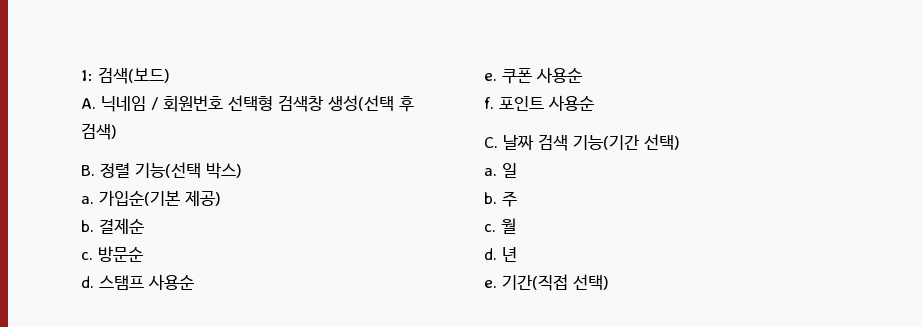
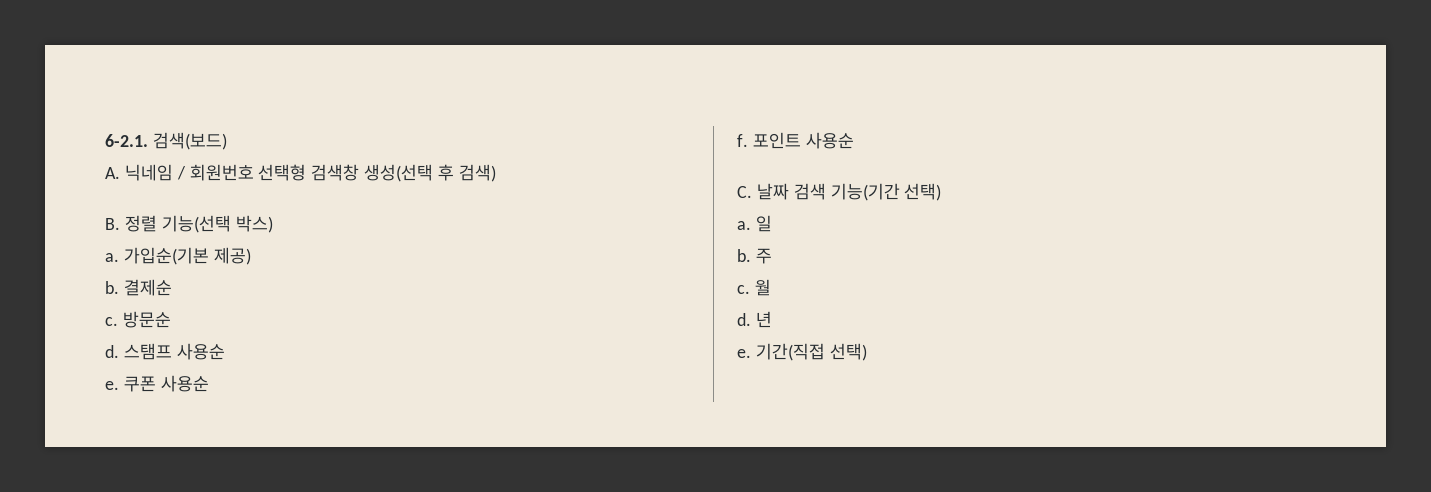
- 1: 검색(보드)
+ 6-2.1. 검색(보드)

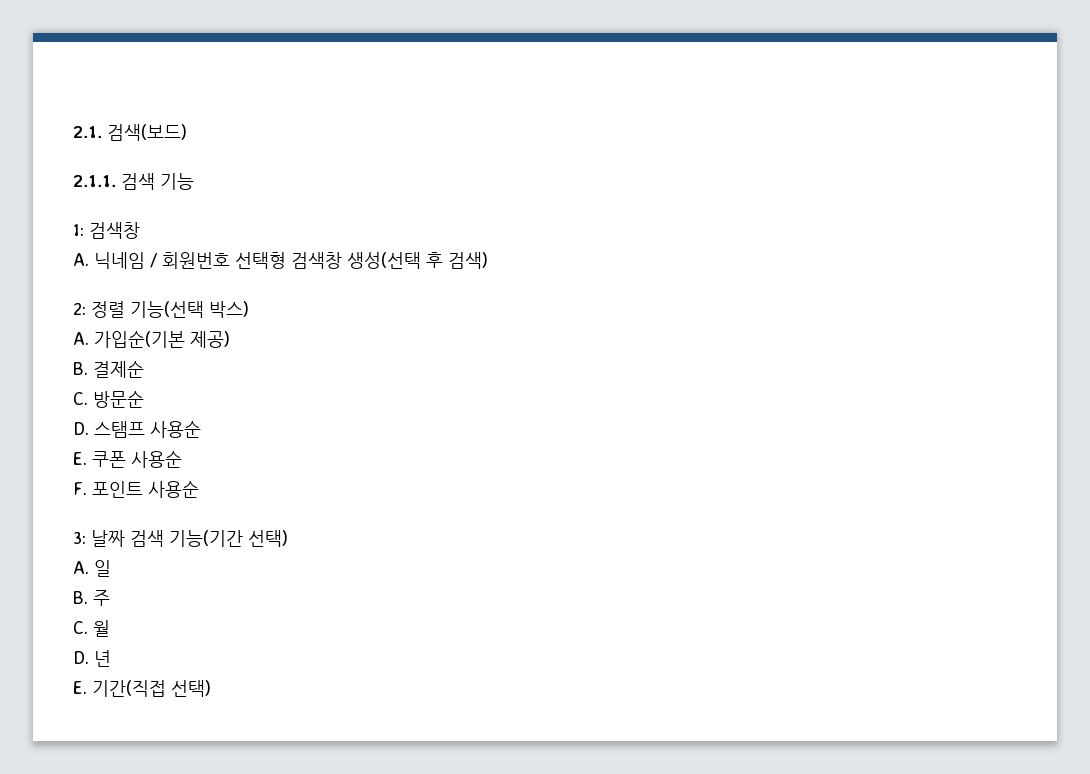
- 6-2.1. 검색(보드)
+ 2.1. 검색(보드)
+ 2.1.1. 검색 기능
+ 1: 검색창
- B. 정렬 기능(선택 박스)
+ 2: 정렬 기능(선택 박스)
- a. 가입순(기본 제공)
+ A. 가입순(기본 제공)
- b. 결제순
+ B. 결제순
- c. 방문순
+ C. 방문순
- d. 스탬프 사용순
+ D. 스탬프 사용순
- e. 쿠폰 사용순
+ E. 쿠폰 사용순
- f. 포인트 사용순
+ F. 포인트 사용순
- C. 날짜 검색 기능(기간 선택)
+ 3: 날짜 검색 기능(기간 선택)
- a. 일
+ A. 일
- b. 주
+ B. 주
- c. 월
+ C. 월
- d. 년
+ D. 년
- e. 기간(직접 선택)
+ E. 기간(직접 선택)

